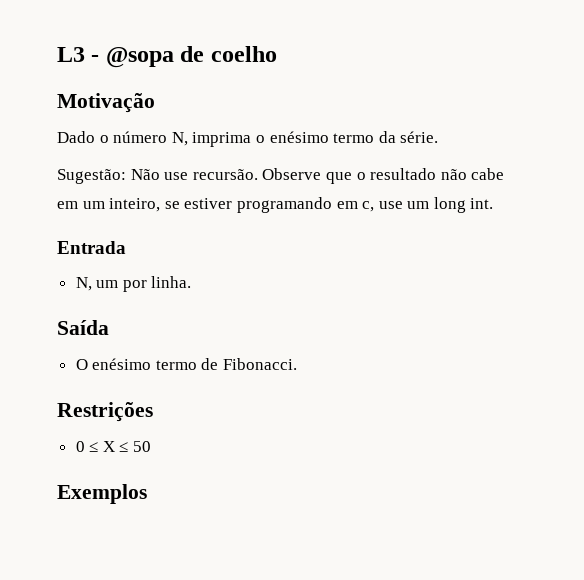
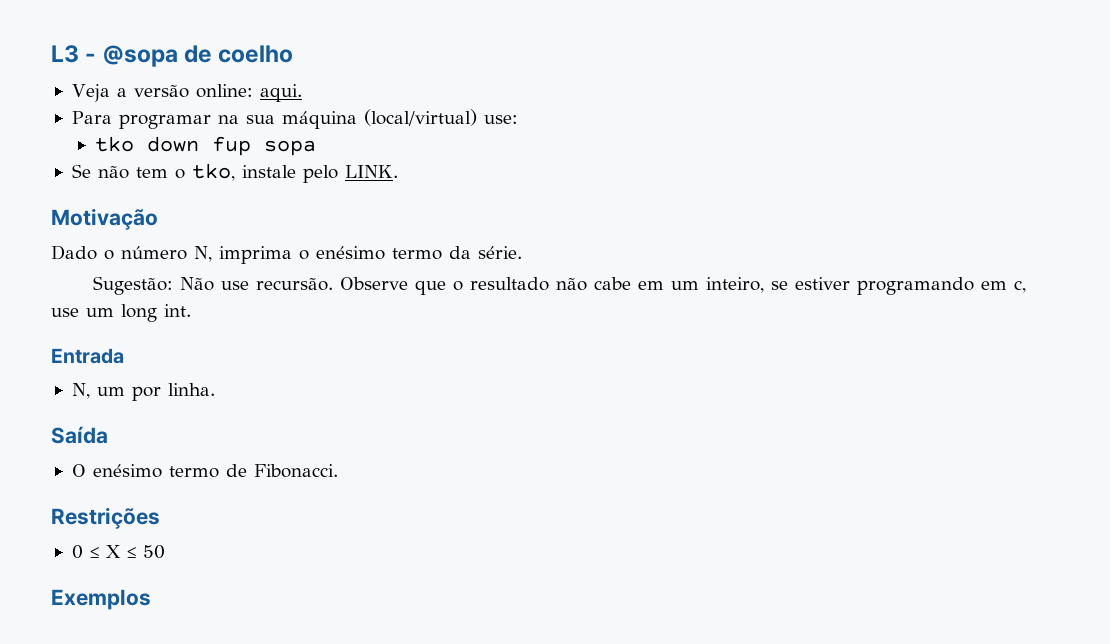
+ Veja a versão online: aqui.
+ Para programar na sua máquina (local/virtual) use:
+ tko down fup sopa
+ Se não tem o tko, instale pelo LINK.

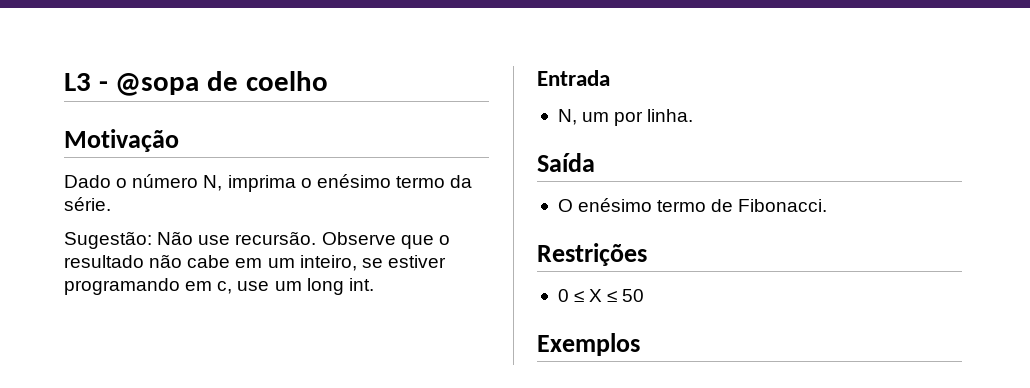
- Veja a versão online: aqui.
- Para programar na sua máquina (local/virtual) use:
- tko down fup sopa
- Se não tem o tko, instale pelo LINK.

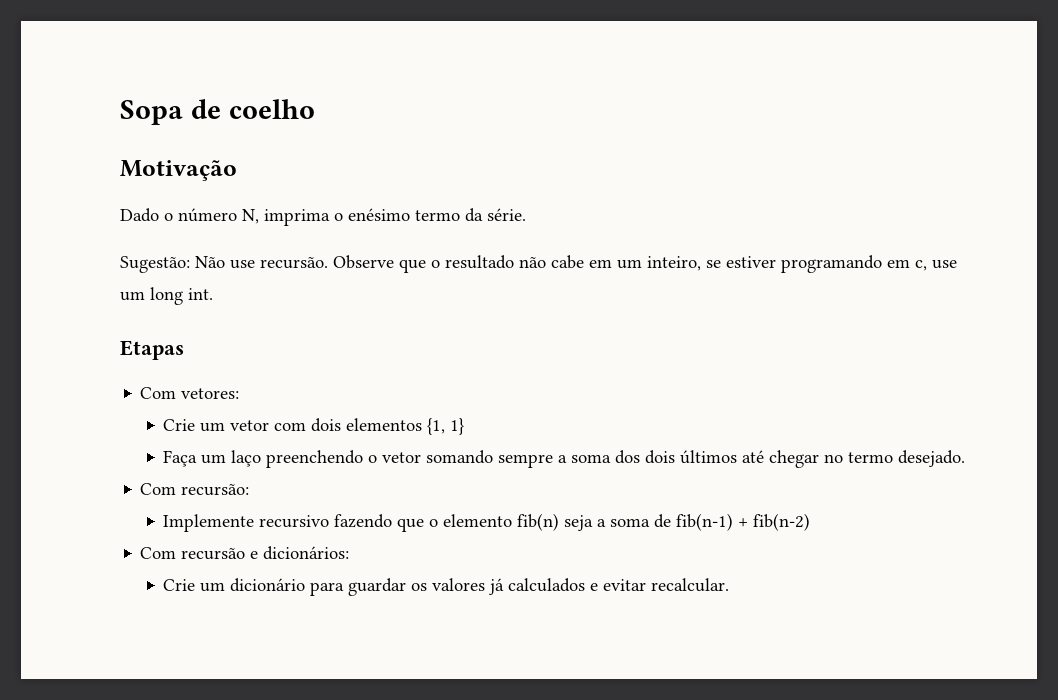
- L3 - @sopa de coelho
+ Sopa de coelho
- Entrada
- N, um por linha.
- Saída
- O enésimo termo de Fibonacci.
- Restrições
- 0 ≤ X ≤ 50
- Exemplos
+ Etapas
+ Com vetores:
+ Crie um vetor com dois elementos {1, 1}
+ Faça um laço preenchendo o vetor somando sempre a soma dos dois últimos até chegar no termo desejado.
+ Com recursão:
+ Implemente recursivo fazendo que o elemento fib(n) seja a soma de fib(n-1) + fib(n-2)
+ Com recursão e dicionários:
+ Crie um dicionário para guardar os valores já calculados e evitar recalcular.

